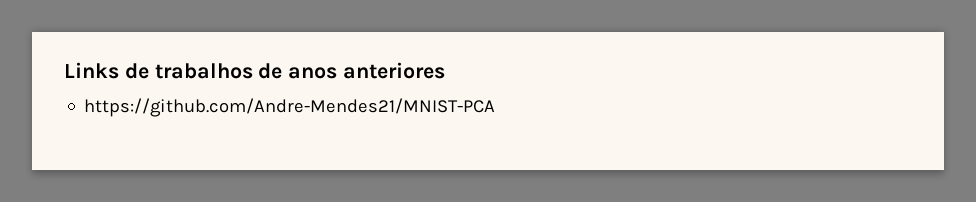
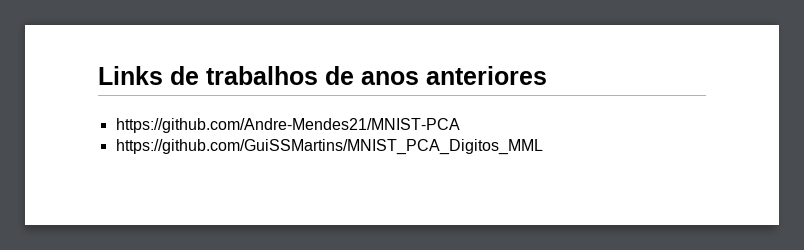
+ https://github.com/GuiSSMartins/MNIST_PCA_Digitos_MML

